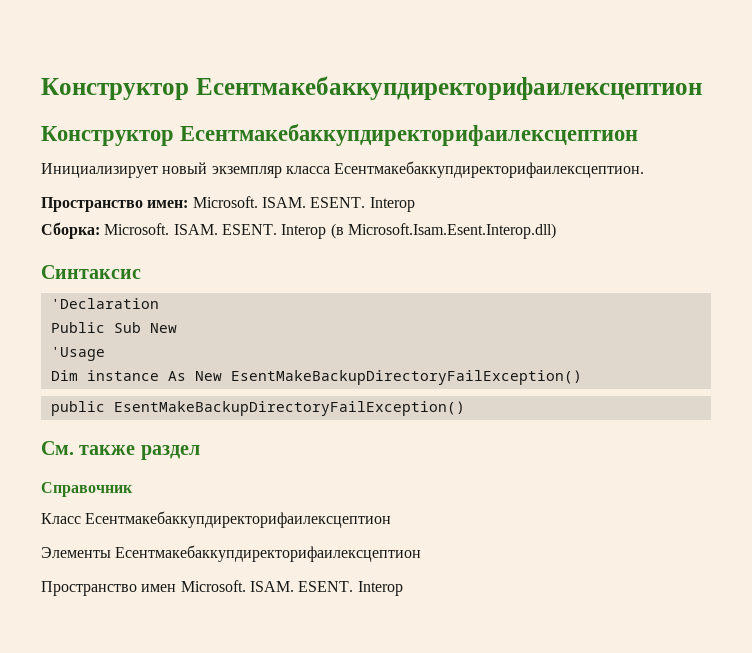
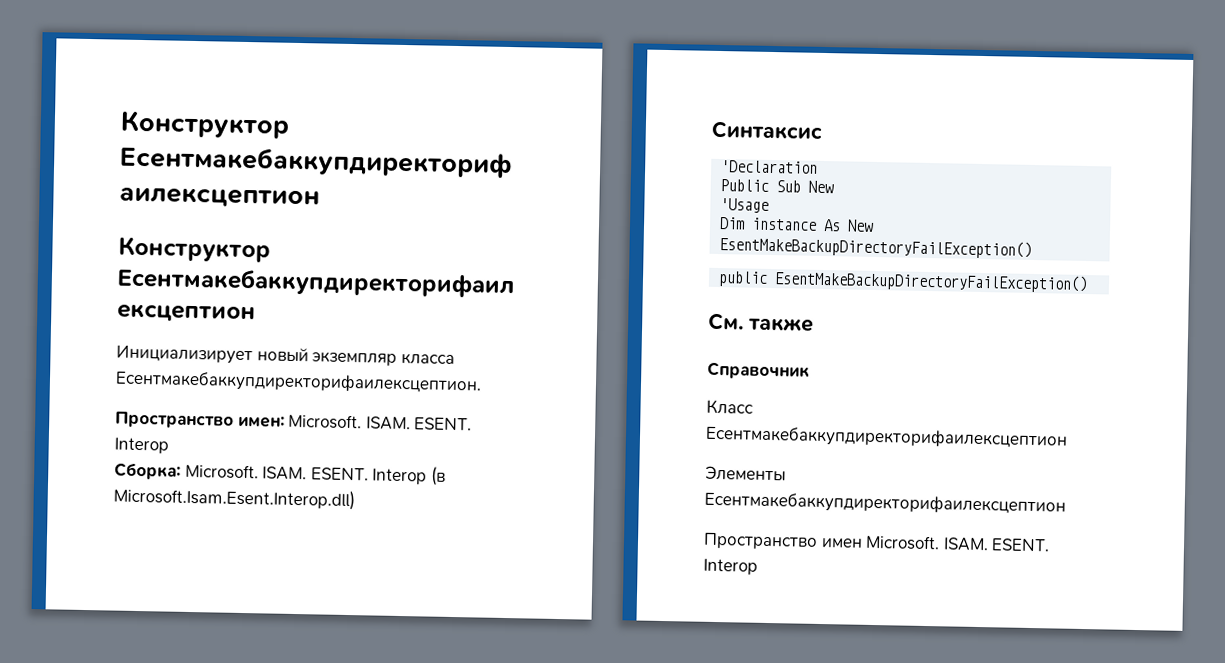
- См. также раздел
+ См. также

